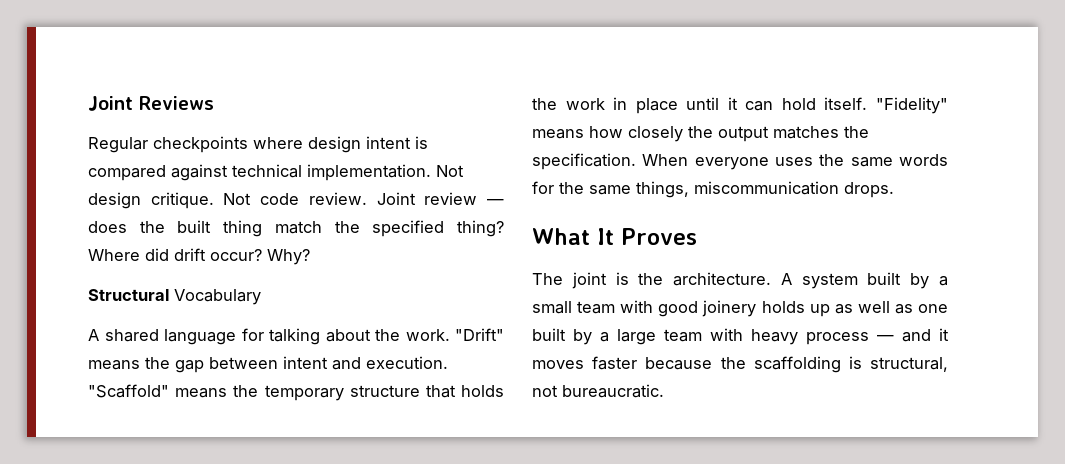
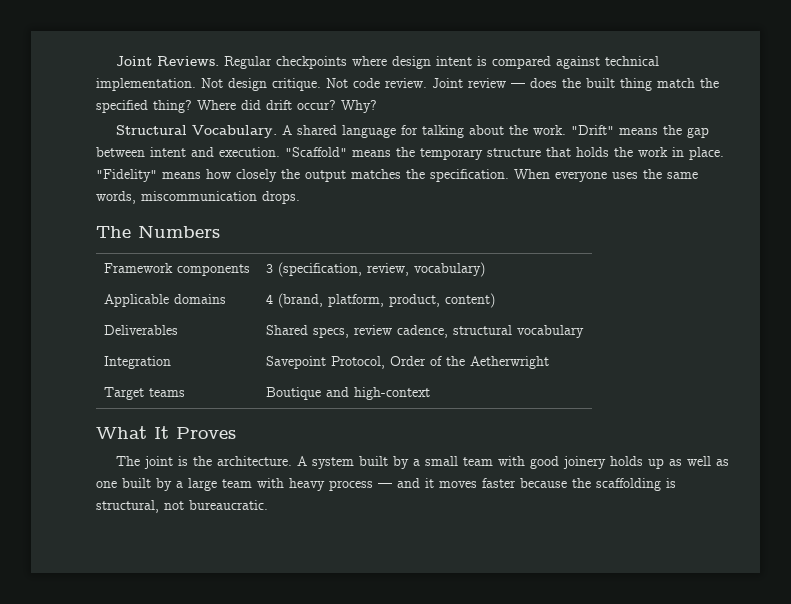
- Joint Reviews
- Regular checkpoints where design intent is compared against technical implementation.
+ Joint Reviews. Regular checkpoints where design intent is compared against technical implementation.
- Structural Vocabulary
- A shared language for talking about the work.
+ Structural Vocabulary. A shared language for talking about the work.
- "Scaffold" means the temporary structure that holds the work in place until it can hold itself.
+ "Scaffold" means the temporary structure that holds the work in place.
- When everyone uses the same words for the same things, miscommunication drops.
+ When everyone uses the same words, miscommunication drops.
+ The Numbers
+ Framework components | 3 (specification, review, vocabulary)
+ Applicable domains | 4 (brand, platform, product, content)
+ Deliverables | Shared specs, review cadence, structural vocabulary
+ Integration | Savepoint Protocol, Order of the Aetherwright
+ Target teams | Boutique and high-context

